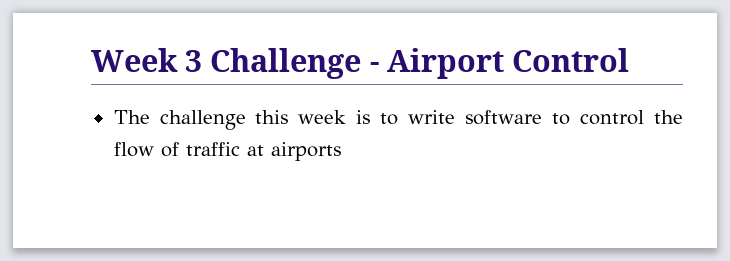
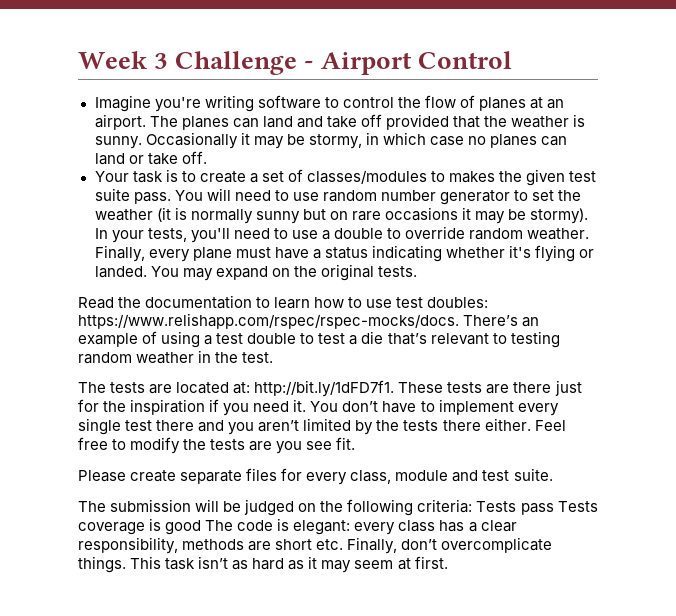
- The challenge this week is to write software to control the flow of traffic at airports
+ Imagine you're writing software to control the flow of planes at an airport. The planes can land and take off provided that the weather is sunny. Occasionally it may be stormy, in which case no planes can land or take off.
+ Your task is to create a set of classes/modules to makes the given test suite pass. You will need to use random number generator to set the weather (it is normally sunny but on rare occasions it may be stormy). In your tests, you'll need to use a double to override random weather. Finally, every plane must have a status indicating whether it's flying or landed. You may expand on the original tests.
+ Read the documentation to learn how to use test doubles: https://www.relishapp.com/rspec/rspec-mocks/docs. There’s an example of using a test double to test a die that’s relevant to testing random weather in the test.
+ The tests are located at: http://bit.ly/1dFD7f1. These tests are there just for the inspiration if you need it. You don’t have to implement every single test there and you aren’t limited by the tests there either. Feel free to modify the tests are you see fit.
+ Please create separate files for every class, module and test suite.
+ The submission will be judged on the following criteria: Tests pass Tests coverage is good The code is elegant: every class has a clear responsibility, methods are short etc. Finally, don’t overcomplicate things. This task isn’t as hard as it may seem at first.

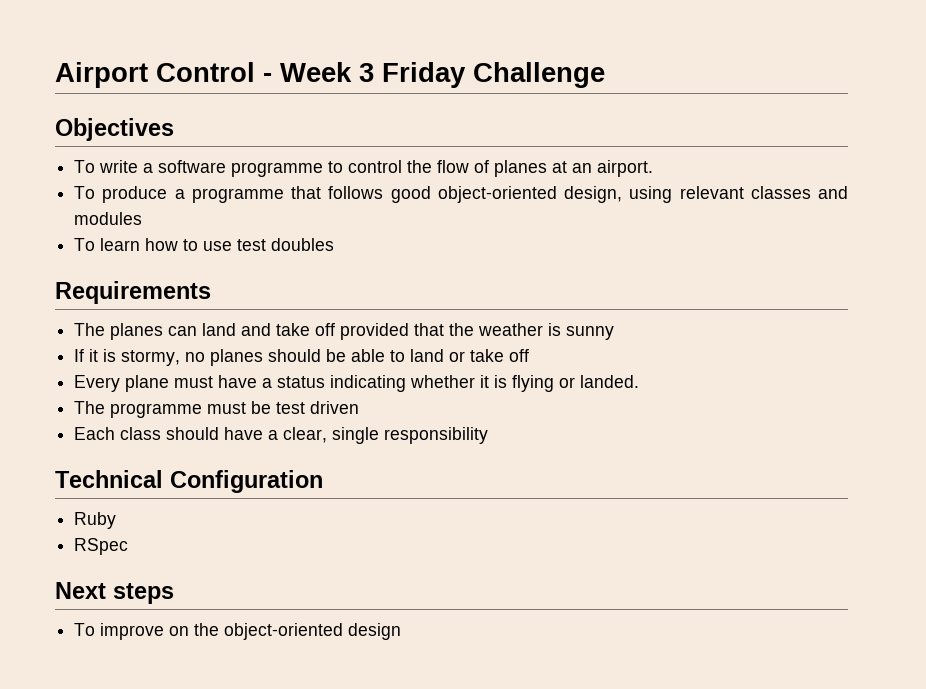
- Week 3 Challenge - Airport Control
- Imagine you're writing software to control the flow of planes at an airport. The planes can land and take off provided that the weather is sunny. Occasionally it may be stormy, in which case no planes can land or take off.
- Your task is to create a set of classes/modules to makes the given test suite pass. You will need to use random number generator to set the weather (it is normally sunny but on rare occasions it may be stormy). In your tests, you'll need to use a double to override random weather. Finally, every plane must have a status indicating whether it's flying or landed. You may expand on the original tests.
- Read the documentation to learn how to use test doubles: https://www.relishapp.com/rspec/rspec-mocks/docs. There’s an example of using a test double to test a die that’s relevant to testing random weather in the test.
- The tests are located at: http://bit.ly/1dFD7f1. These tests are there just for the inspiration if you need it. You don’t have to implement every single test there and you aren’t limited by the tests there either. Feel free to modify the tests are you see fit.
- Please create separate files for every class, module and test suite.
- The submission will be judged on the following criteria: Tests pass Tests coverage is good The code is elegant: every class has a clear responsibility, methods are short etc. Finally, don’t overcomplicate things. This task isn’t as hard as it may seem at first.
+ Airport Control - Week 3 Friday Challenge
+ Objectives
+ To write a software programme to control the flow of planes at an airport.
+ To produce a programme that follows good object-oriented design, using relevant classes and modules
+ To learn how to use test doubles
+ Requirements
+ The planes can land and take off provided that the weather is sunny
+ If it is stormy, no planes should be able to land or take off
+ Every plane must have a status indicating whether it is flying or landed.
+ The programme must be test driven
+ Each class should have a clear, single responsibility
+ Technical Configuration
+ Ruby
+ RSpec
+ Next steps
+ To improve on the object-oriented design

